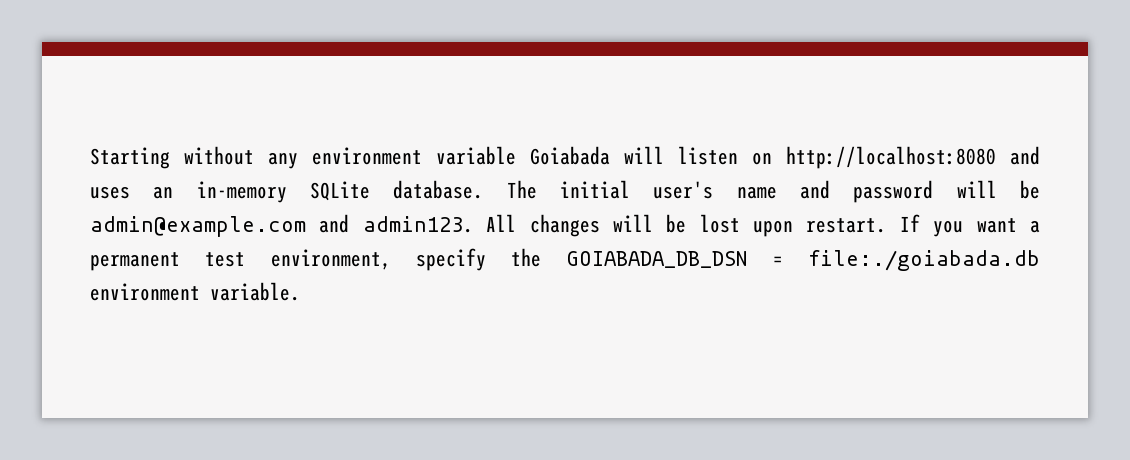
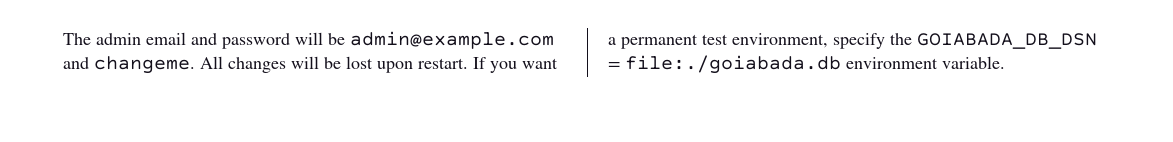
- Starting without any environment variable Goiabada will listen on http://localhost:8080 and uses an in-memory SQLite database. The initial user's name and password will be admin@example.com and admin123.
+ The admin email and password will be admin@example.com and changeme.

